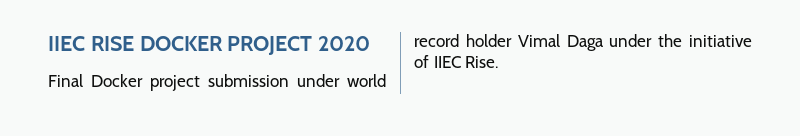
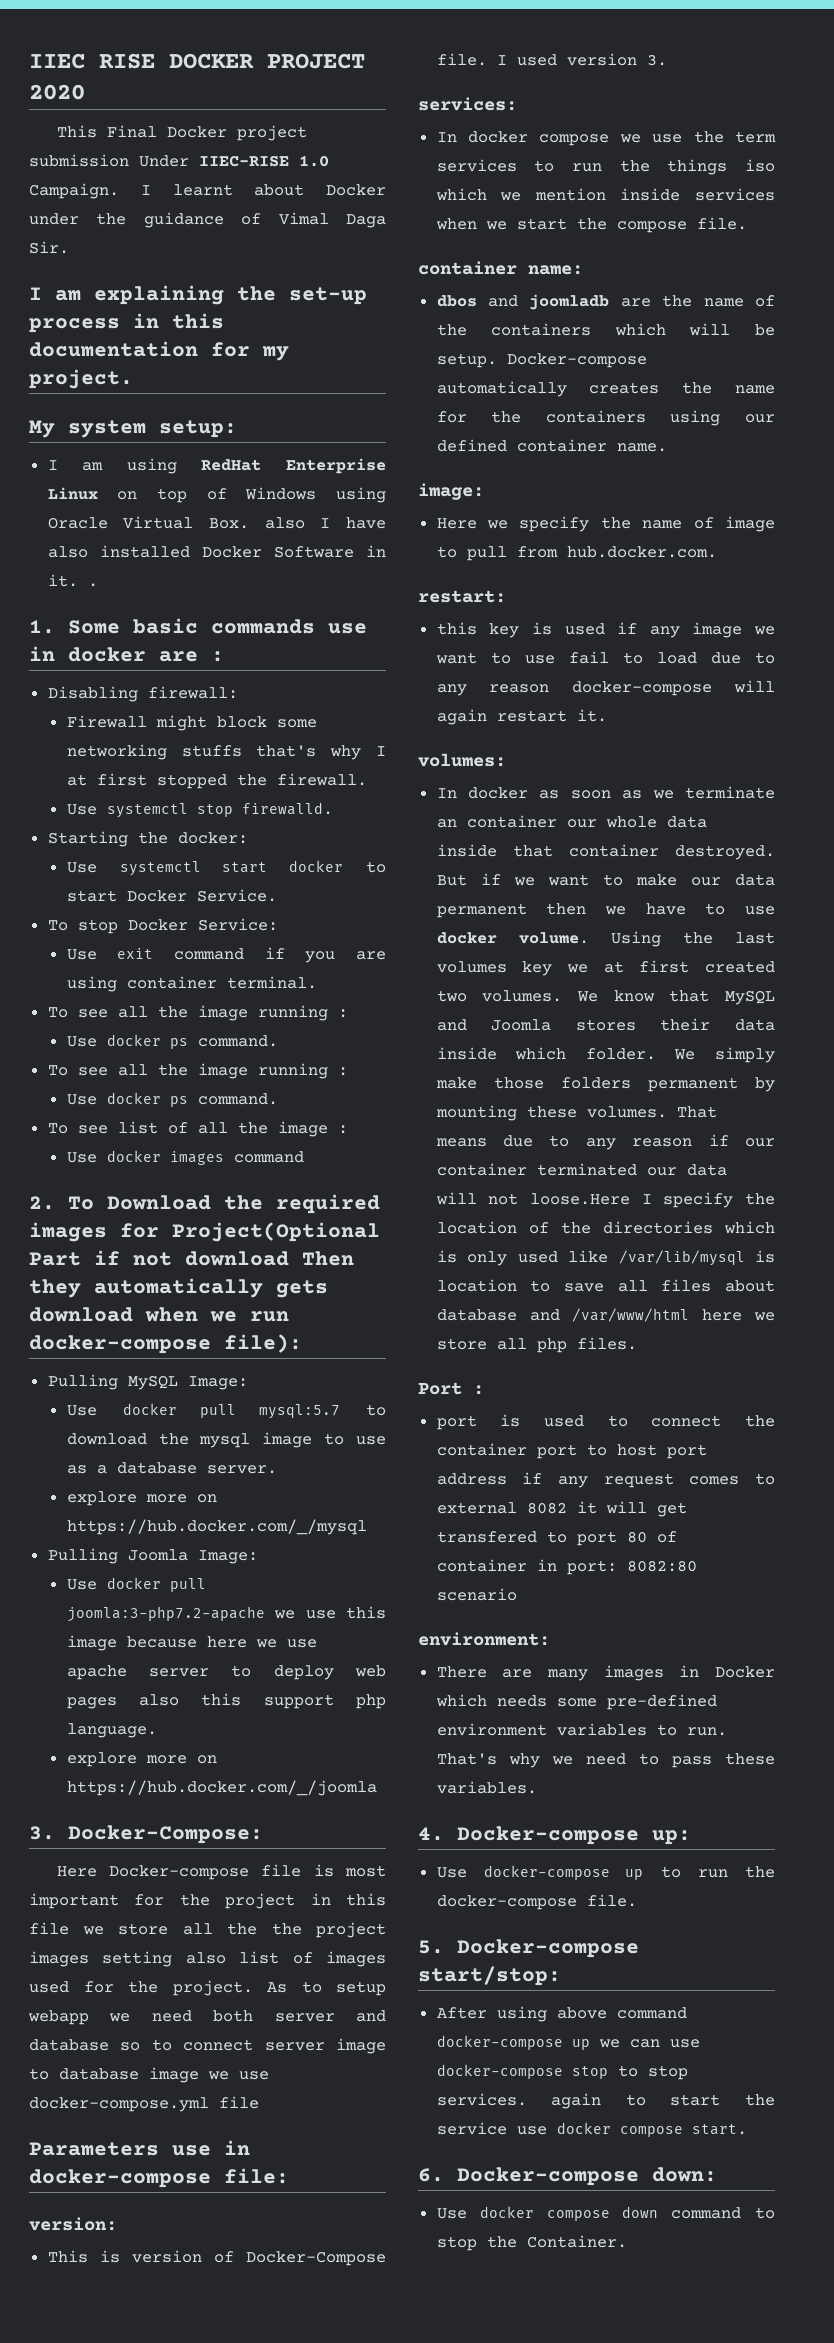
- Final Docker project submission under world record holder Vimal Daga under the initiative of IIEC Rise.
+ This Final Docker project submission Under IIEC-RISE 1.0 Campaign. I learnt about Docker under the guidance of Vimal Daga Sir.
+ I am explaining the set-up process in this documentation for my project.
+ My system setup:
+ I am using RedHat Enterprise Linux on top of Windows using Oracle Virtual Box. also I have also installed Docker Software in it. .
+ 1. Some basic commands use in docker are :
+ Disabling firewall:
+ Firewall might block some networking stuffs that's why I at first stopped the firewall.
+ Use systemctl stop firewalld.
+ Starting the docker:
+ Use systemctl start docker to start Docker Service.
+ To stop Docker Service:
+ Use exit command if you are using container terminal.
+ To see all the image running :
+ Use docker ps command.
+ To see all the image running :
+ Use docker ps command.
+ To see list of all the image :
+ Use docker images command
+ 2. To Download the required images for Project(Optional Part if not download Then they automatically gets download when we run docker-compose file):
+ Pulling MySQL Image:
+ Use docker pull mysql:5.7 to download the mysql image to use as a database server.
+ explore more on https://hub.docker.com/_/mysql
+ Pulling Joomla Image:
+ Use docker pull joomla:3-php7.2-apache we use this image because here we use apache server to deploy web pages also this support php language.
+ explore more on https://hub.docker.com/_/joomla
+ 3. Docker-Compose:
+ Here Docker-compose file is most important for the project in this file we store all the the project images setting also list of images used for the project. As to setup webapp we need both server and database so to connect server image to database image we use docker-compose.yml file
+ Parameters use in docker-compose file:
+ version:
+ This is version of Docker-Compose file. I used version 3.
+ services:
+ In docker compose we use the term services to run the things iso which we mention inside services when we start the compose file.
+ container name:
+ dbos and joomladb are the name of the containers which will be setup. Docker-compose automatically creates the name for the containers using our defined container name.
+ image:
+ Here we specify the name of image to pull from hub.docker.com.
+ restart:
+ this key is used if any image we want to use fail to load due to any reason docker-compose will again restart it.
+ volumes:
+ In docker as soon as we terminate an container our whole data inside that container destroyed. But if we want to make our data permanent then we have to use docker volume. Using the last volumes key we at first created two volumes. We know that MySQL and Joomla stores their data inside which folder. We simply make those folders permanent by mounting these volumes. That means due to any reason if our container terminated our data will not loose.Here I specify the location of the directories which is only used like /var/lib/mysql is location to save all files about database and /var/www/html here we store all php files.
+ Port :
+ port is used to connect the container port to host port address if any request comes to external 8082 it will get transfered to port 80 of container in port: 8082:80 scenario
+ environment:
+ There are many images in Docker which needs some pre-defined environment variables to run. That's why we need to pass these variables.
+ 4. Docker-compose up:
+ Use docker-compose up to run the docker-compose file.
+ 5. Docker-compose start/stop:
+ After using above command docker-compose up we can use docker-compose stop to stop services. again to start the service use docker compose start.
+ 6. Docker-compose down:
+ Use docker compose down command to stop the Container.

